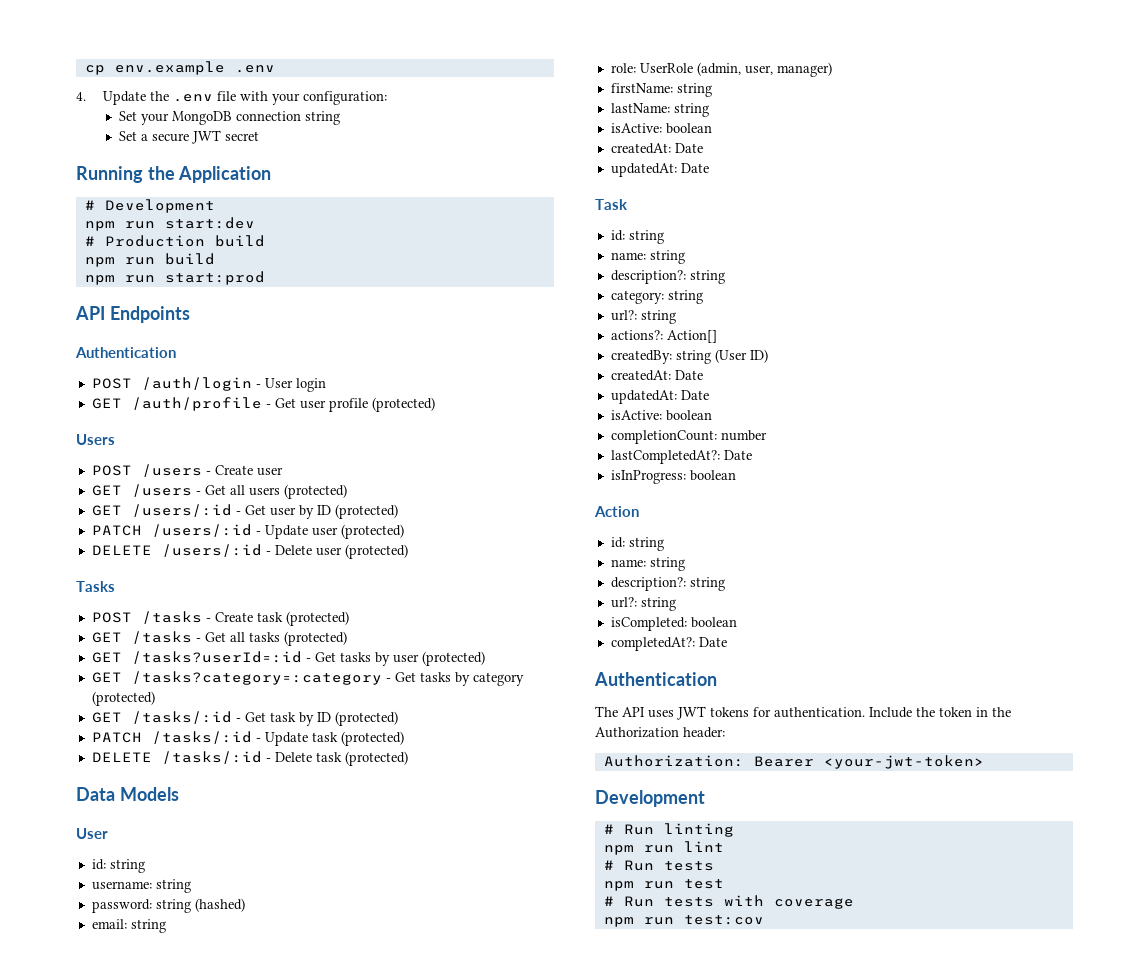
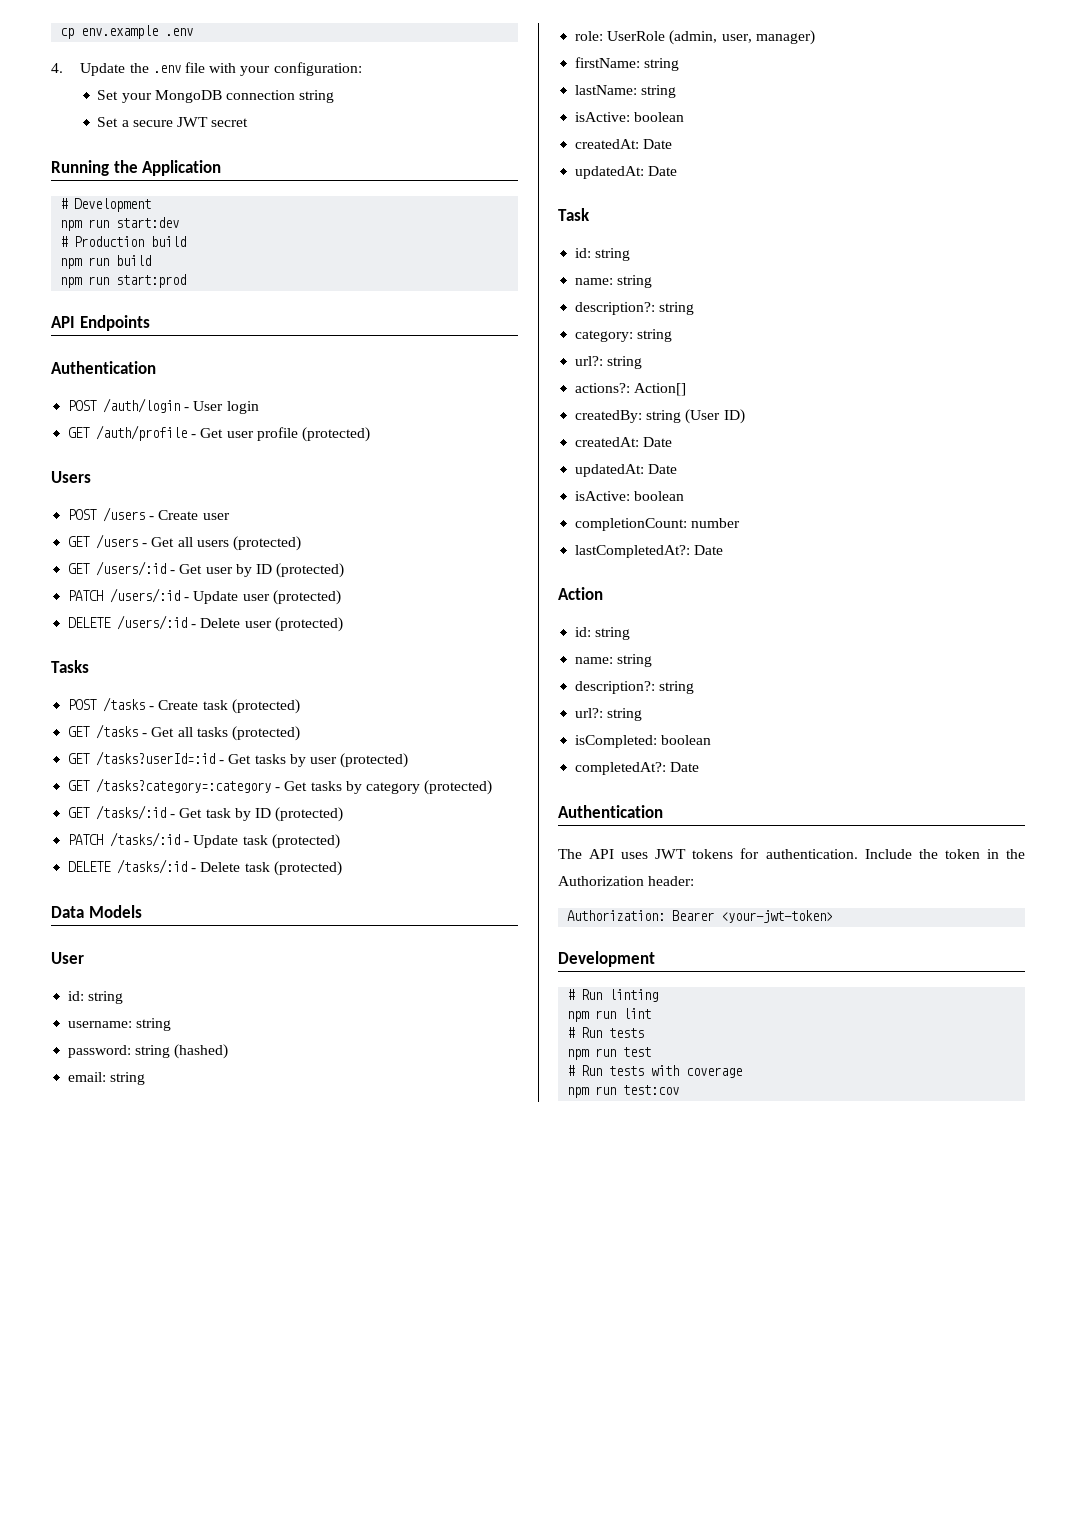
- isInProgress: boolean

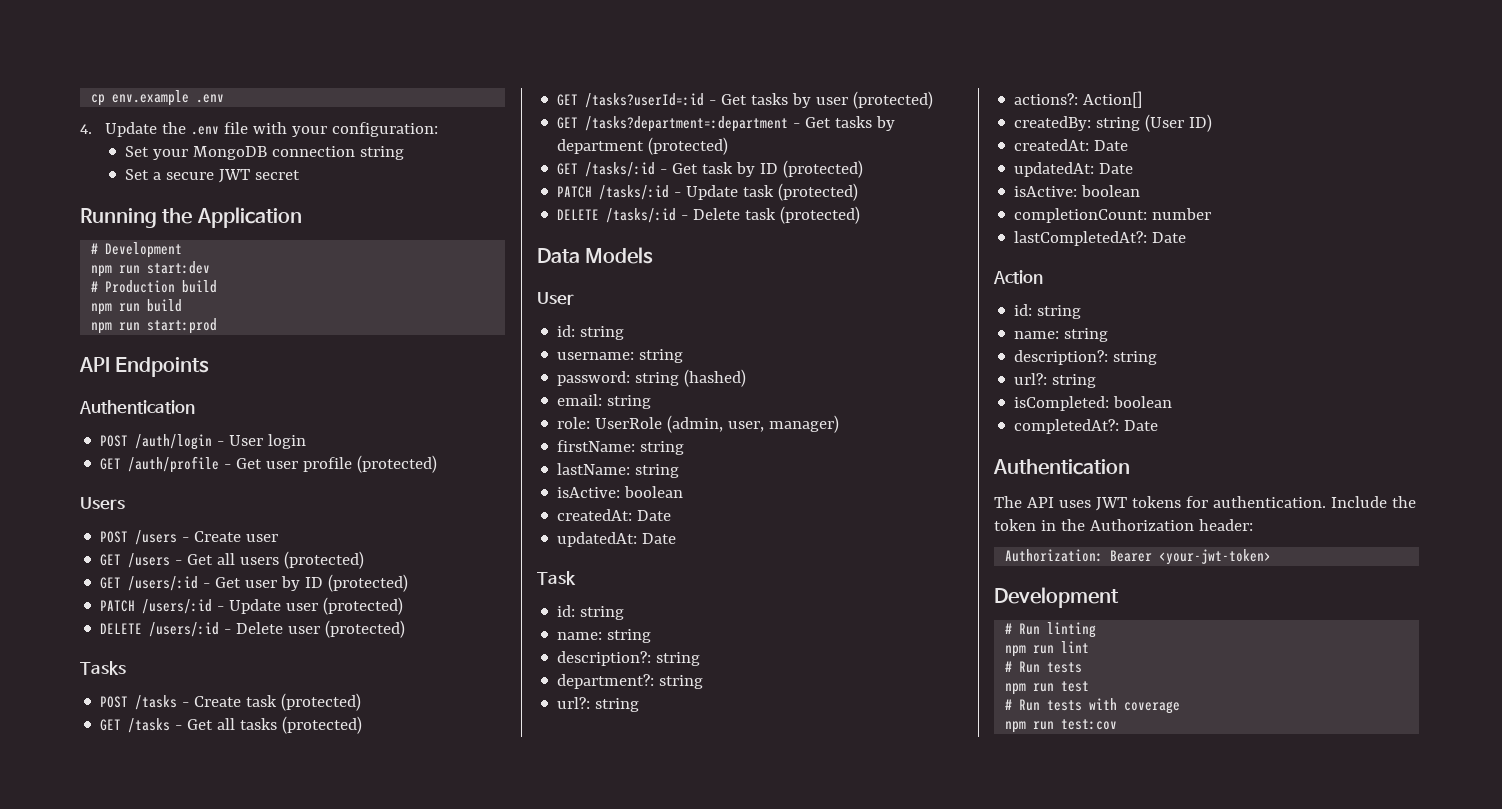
- GET /tasks?category=:category - Get tasks by category (protected)
+ GET /tasks?department=:department - Get tasks by department (protected)
- category: string
+ department?: string

